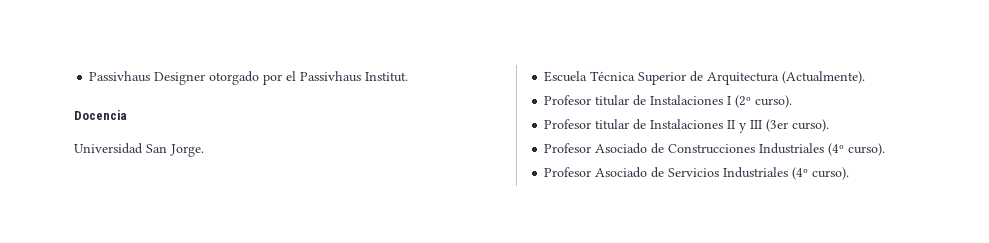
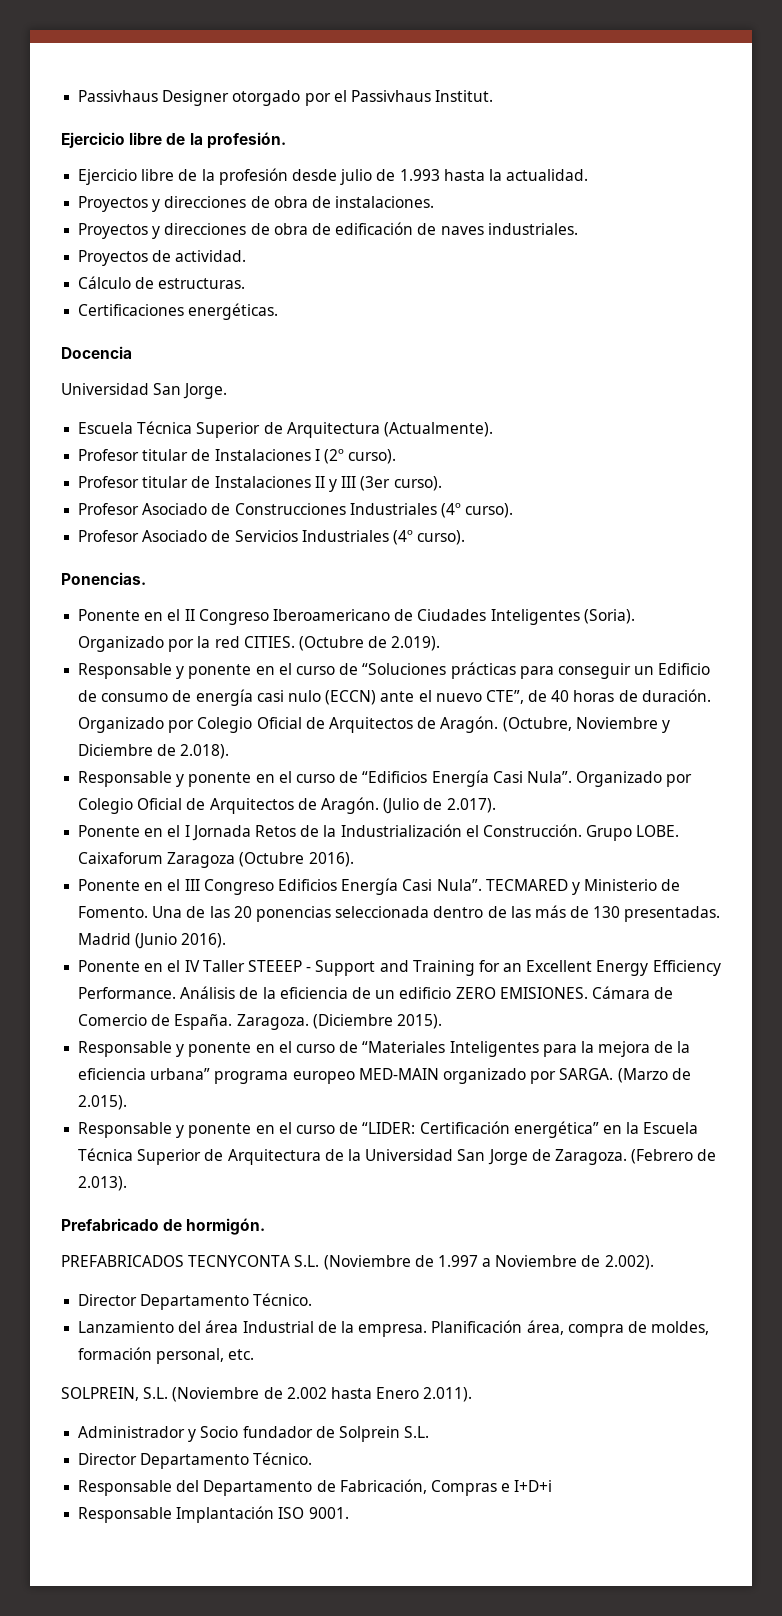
+ Ejercicio libre de la profesión.
+ Ejercicio libre de la profesión desde julio de 1.993 hasta la actualidad.
+ Proyectos y direcciones de obra de instalaciones.
+ Proyectos y direcciones de obra de edificación de naves industriales.
+ Proyectos de actividad.
+ Cálculo de estructuras.
+ Certificaciones energéticas.
+ Ponencias.
+ Ponente en el II Congreso Iberoamericano de Ciudades Inteligentes (Soria). Organizado por la red CITIES. (Octubre de 2.019).
+ Responsable y ponente en el curso de “Soluciones prácticas para conseguir un Edificio de consumo de energía casi nulo (ECCN) ante el nuevo CTE”, de 40 horas de duración. Organizado por Colegio Oficial de Arquitectos de Aragón. (Octubre, Noviembre y Diciembre de 2.018).
+ Responsable y ponente en el curso de “Edificios Energía Casi Nula”. Organizado por Colegio Oficial de Arquitectos de Aragón. (Julio de 2.017).
+ Ponente en el I Jornada Retos de la Industrialización el Construcción. Grupo LOBE. Caixaforum Zaragoza (Octubre 2016).
+ Ponente en el III Congreso Edificios Energía Casi Nula”. TECMARED y Ministerio de Fomento. Una de las 20 ponencias seleccionada dentro de las más de 130 presentadas. Madrid (Junio 2016).
+ Ponente en el IV Taller STEEEP - Support and Training for an Excellent Energy Efficiency Performance. Análisis de la eficiencia de un edificio ZERO EMISIONES. Cámara de Comercio de España. Zaragoza. (Diciembre 2015).
+ Responsable y ponente en el curso de “Materiales Inteligentes para la mejora de la eficiencia urbana” programa europeo MED-MAIN organizado por SARGA. (Marzo de 2.015).
+ Responsable y ponente en el curso de “LIDER: Certificación energética” en la Escuela Técnica Superior de Arquitectura de la Universidad San Jorge de Zaragoza. (Febrero de 2.013).
+ Prefabricado de hormigón.
+ PREFABRICADOS TECNYCONTA S.L. (Noviembre de 1.997 a Noviembre de 2.002).
+ Director Departamento Técnico.
+ Lanzamiento del área Industrial de la empresa. Planificación área, compra de moldes, formación personal, etc.
+ SOLPREIN, S.L. (Noviembre de 2.002 hasta Enero 2.011).
+ Administrador y Socio fundador de Solprein S.L.
+ Director Departamento Técnico.
+ Responsable del Departamento de Fabricación, Compras e I+D+i
+ Responsable Implantación ISO 9001.

